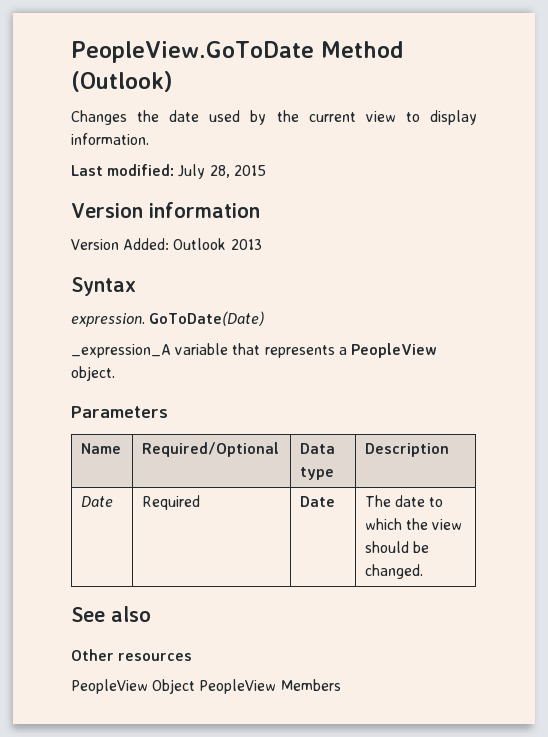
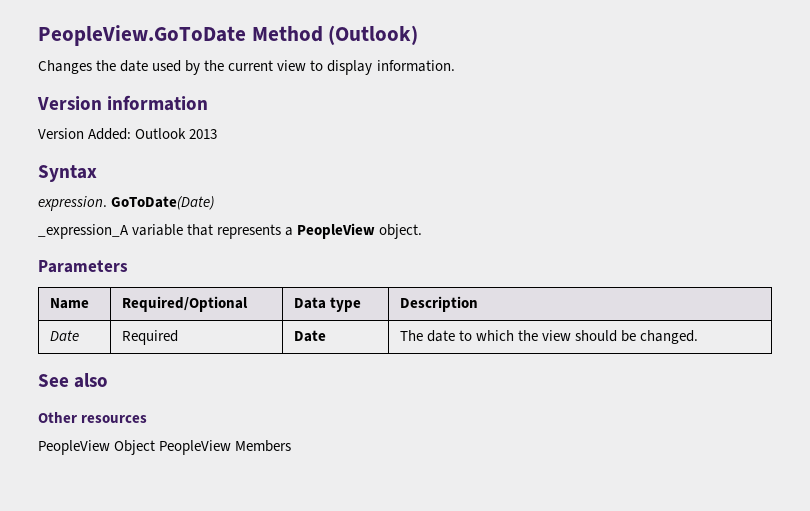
- Last modified: July 28, 2015

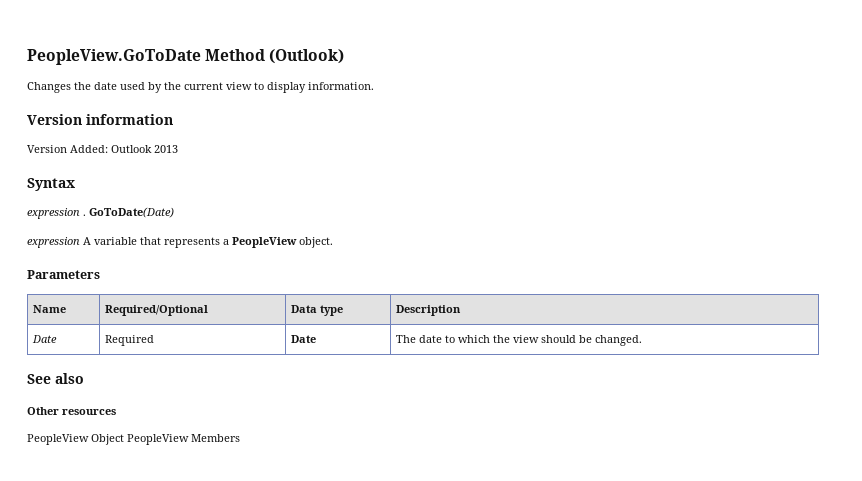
- expression.
+ expression .
- _expression_A variable that represents a PeopleView object.
+ expression A variable that represents a PeopleView object.

